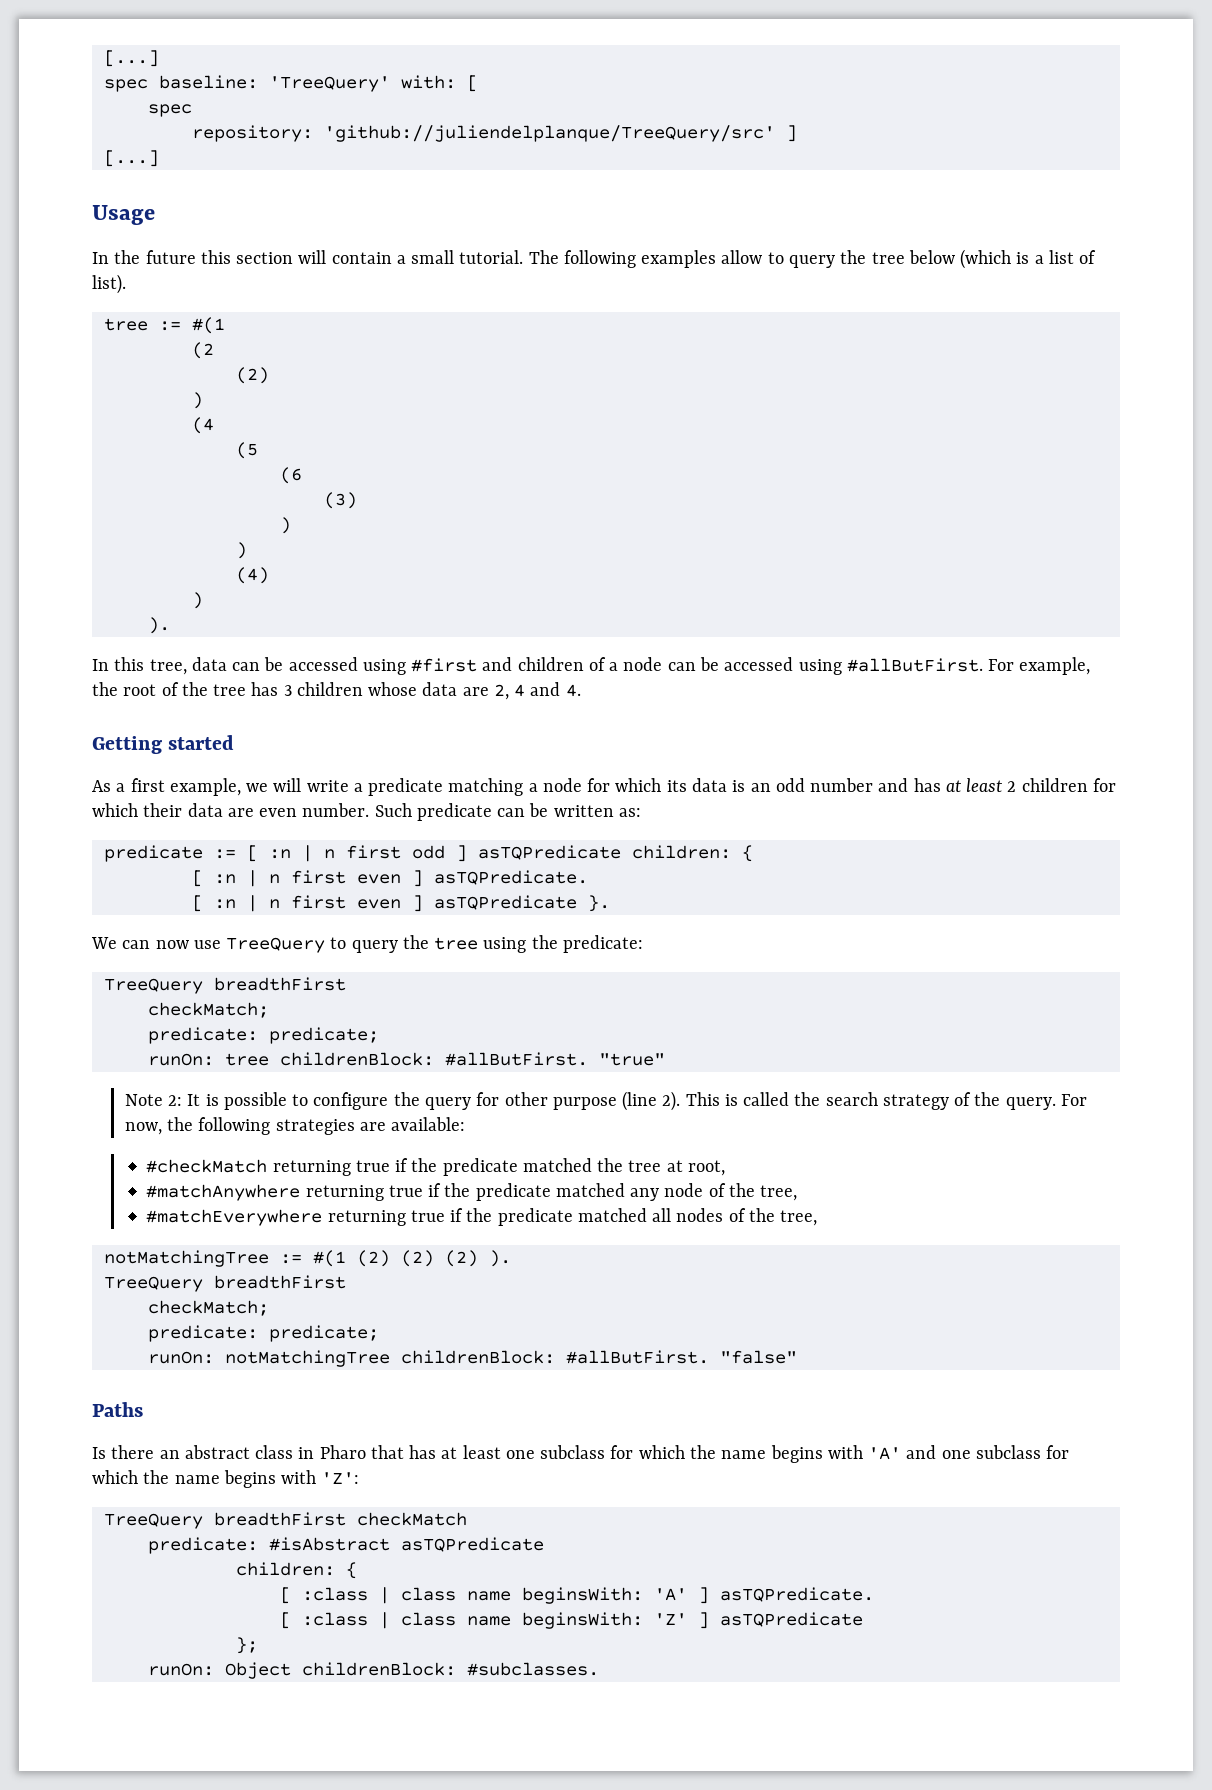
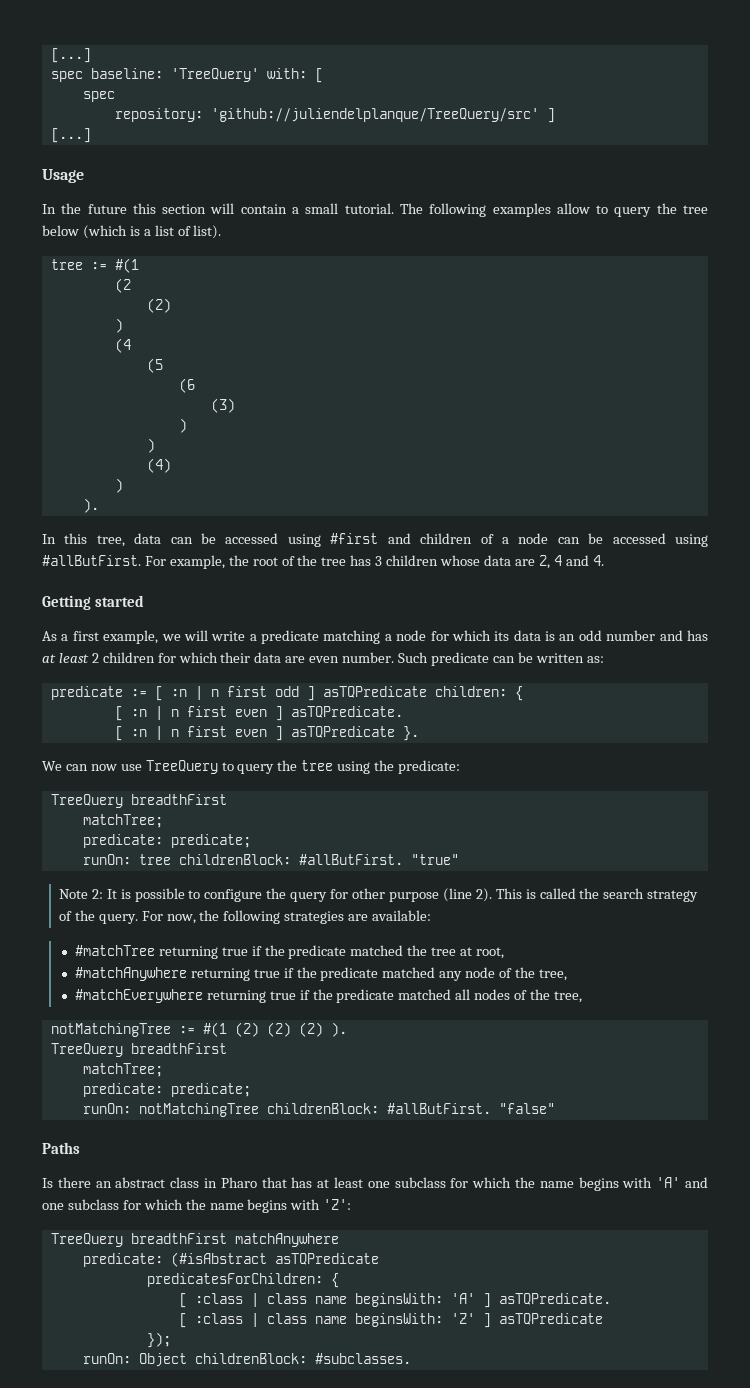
  We can now use TreeQuery to query the tree using the predicate:
  TreeQuery breadthFirst
- checkMatch;
+ matchTree;
- #checkMatch returning true if the predicate matched the tree at root,
+ #matchTree returning true if the predicate matched the tree at root,
  notMatchingTree := #(1 (2) (2) (2) ).
  TreeQuery breadthFirst
- checkMatch;
+ matchTree;
- TreeQuery breadthFirst checkMatch
- predicate: #isAbstract asTQPredicate
- children: {
+ TreeQuery breadthFirst matchAnywhere
+ predicate: (#isAbstract asTQPredicate
+ predicatesForChildren: {
- };
+ });

